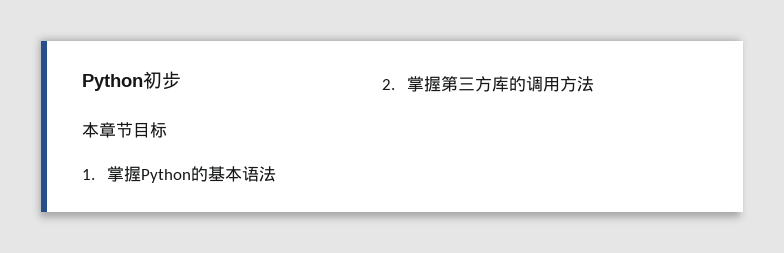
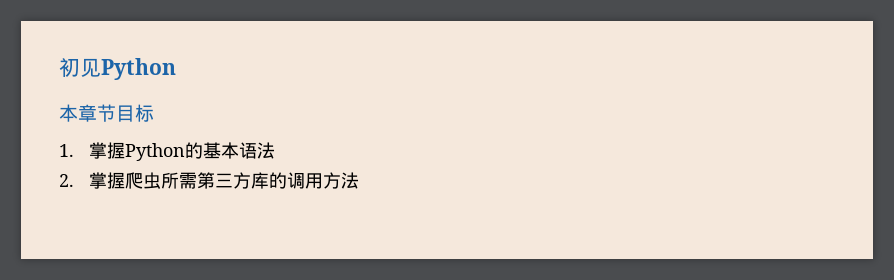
- Python初步
+ 初见Python
- 2.掌握第三方库的调用方法
+ 2.掌握爬虫所需第三方库的调用方法

